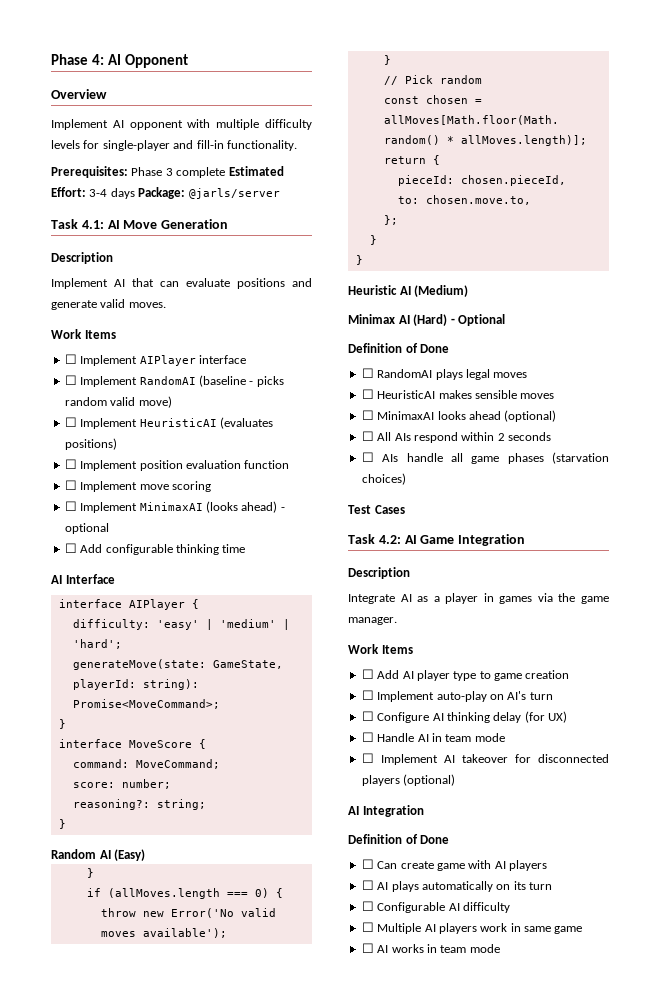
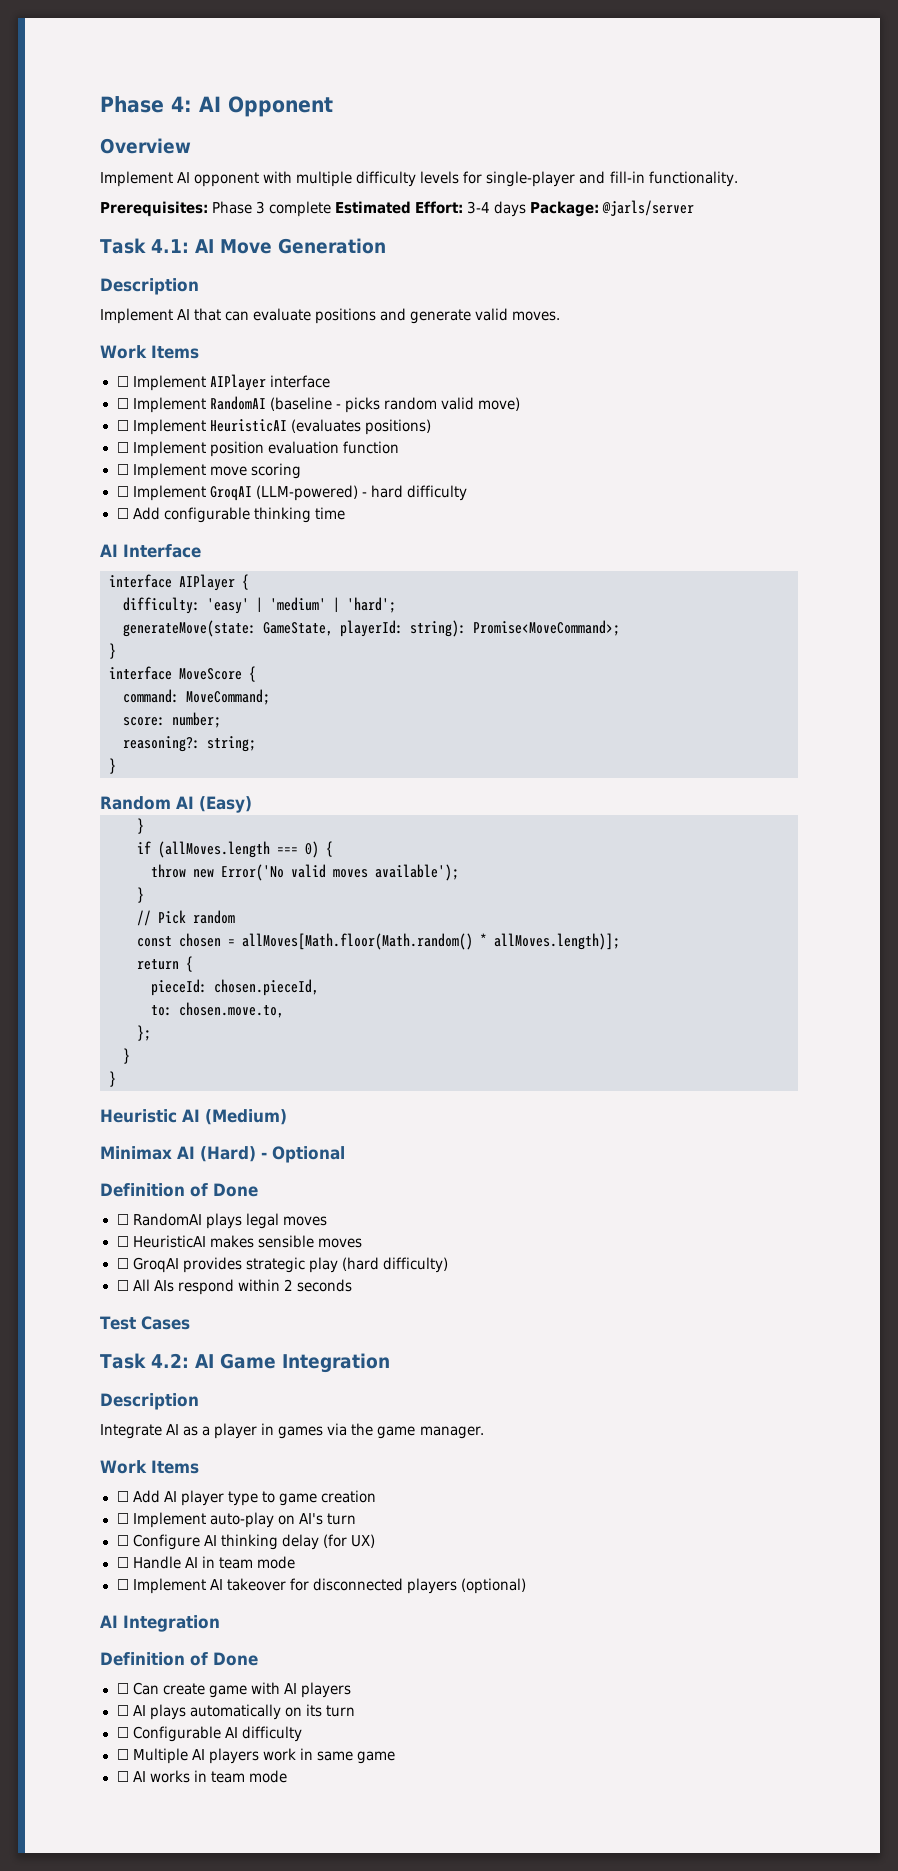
- ☐ Implement MinimaxAI (looks ahead) - optional
+ ☐ Implement GroqAI (LLM-powered) - hard difficulty
- ☐ MinimaxAI looks ahead (optional)
+ ☐ GroqAI provides strategic play (hard difficulty)
- ☐ AIs handle all game phases (starvation choices)

